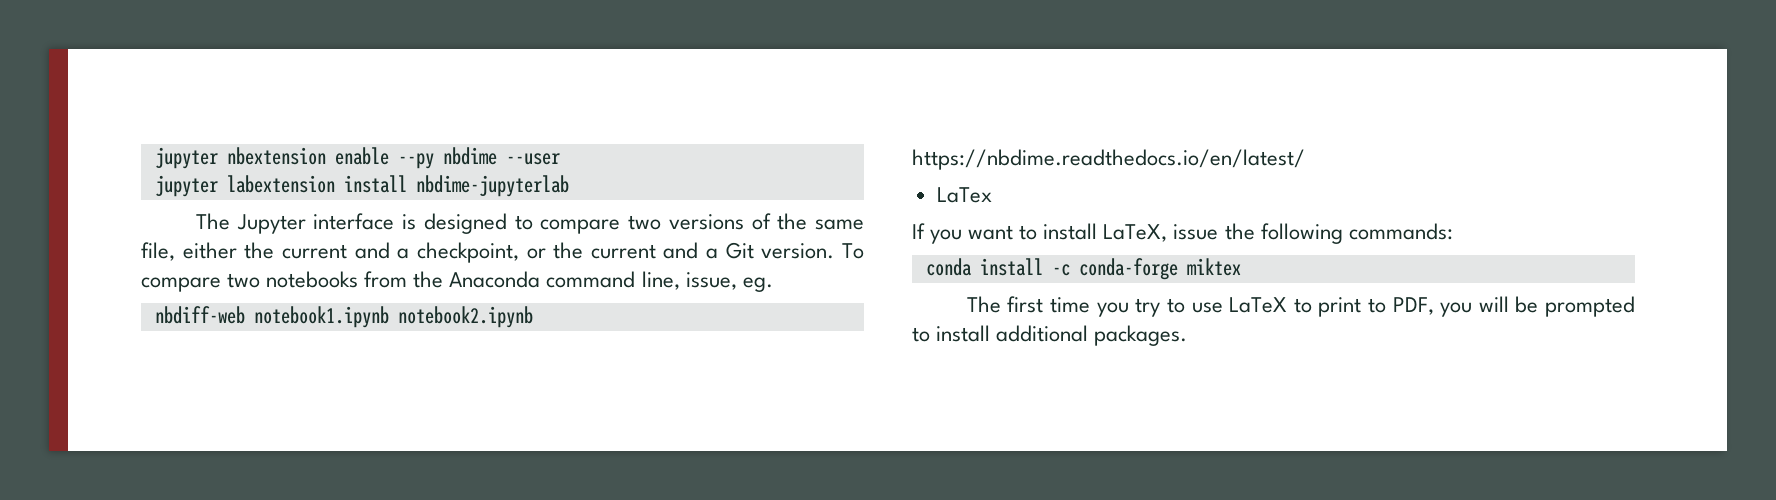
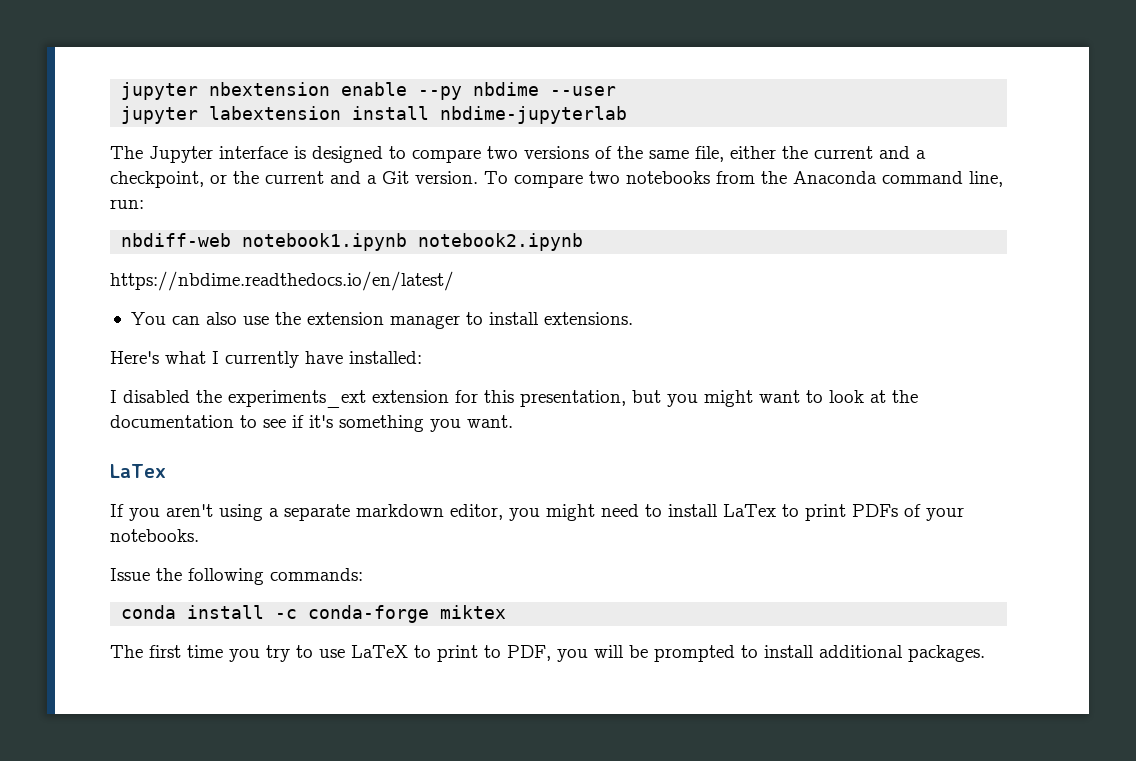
- To compare two notebooks from the Anaconda command line, issue, eg.
+ To compare two notebooks from the Anaconda command line, run:
+ You can also use the extension manager to install extensions.
+ Here's what I currently have installed:
+ I disabled the experiments_ext extension for this presentation, but you might want to look at the documentation to see if it's something you want.
  LaTex
- If you want to install LaTeX, issue the following commands:
+ If you aren't using a separate markdown editor, you might need to install LaTex to print PDFs of your notebooks.
+ Issue the following commands:

